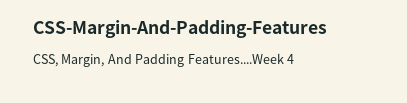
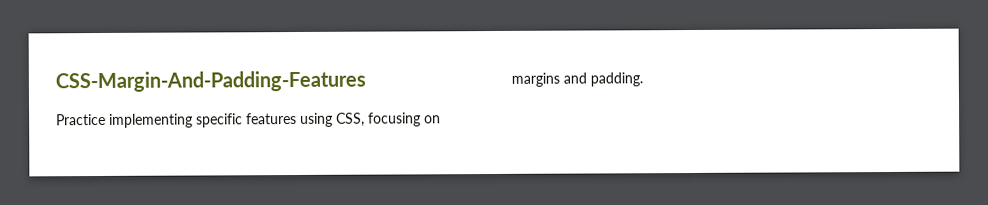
- CSS, Margin, And Padding Features....Week 4
+ Practice implementing specific features using CSS, focusing on margins and padding.

